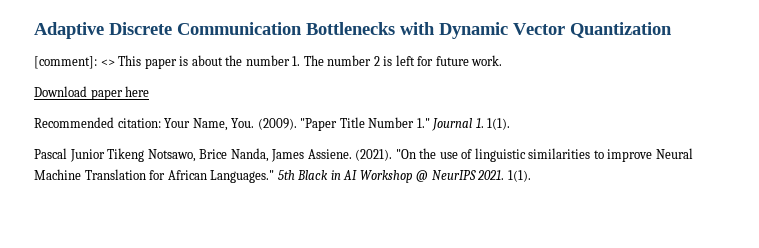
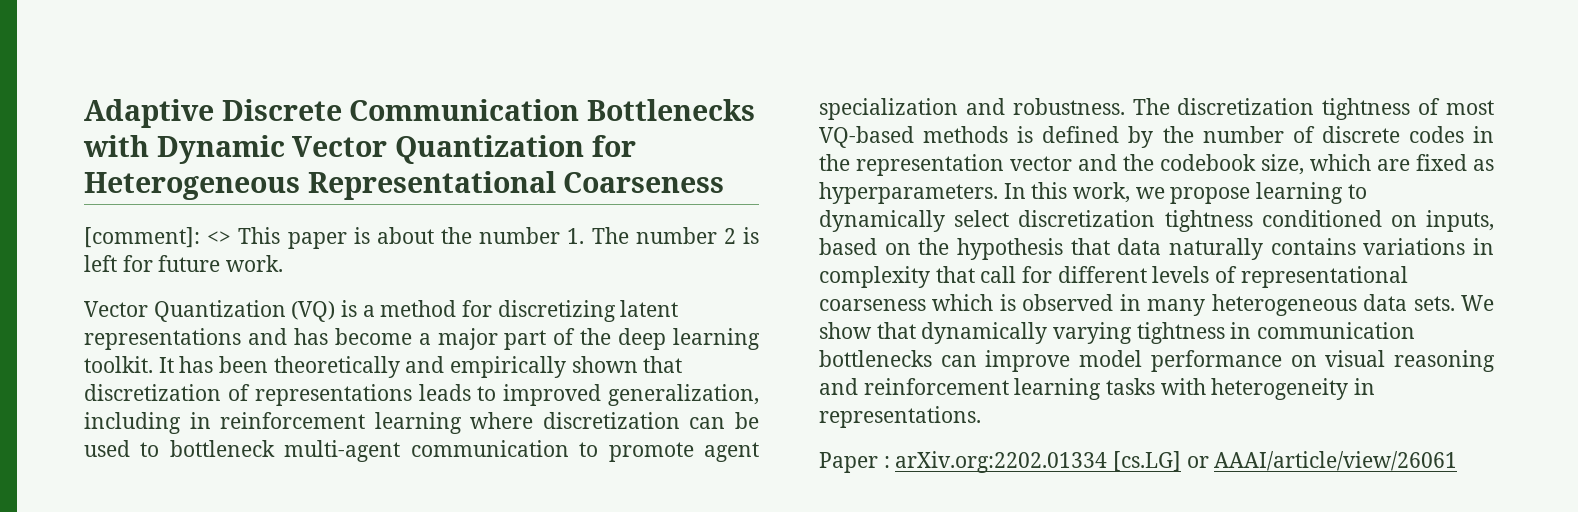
- Adaptive Discrete Communication Bottlenecks with Dynamic Vector Quantization
+ Adaptive Discrete Communication Bottlenecks with Dynamic Vector Quantization for Heterogeneous Representational Coarseness
- Download paper here
- Recommended citation: Your Name, You. (2009). "Paper Title Number 1." Journal 1. 1(1).
- Pascal Junior Tikeng Notsawo, Brice Nanda, James Assiene. (2021). "On the use of linguistic similarities to improve Neural Machine Translation for African Languages." 5th Black in AI Workshop @ NeurIPS 2021. 1(1).
+ Vector Quantization (VQ) is a method for discretizing latent representations and has become a major part of the deep learning toolkit. It has been theoretically and empirically shown that discretization of representations leads to improved generalization, including in reinforcement learning where discretization can be used to bottleneck multi-agent communication to promote agent specialization and robustness. The discretization tightness of most VQ-based methods is defined by the number of discrete codes in the representation vector and the codebook size, which are fixed as hyperparameters. In this work, we propose learning to dynamically select discretization tightness conditioned on inputs, based on the hypothesis that data naturally contains variations in complexity that call for different levels of representational coarseness which is observed in many heterogeneous data sets. We show that dynamically varying tightness in communication bottlenecks can improve model performance on visual reasoning and reinforcement learning tasks with heterogeneity in representations.
+ Paper : arXiv.org:2202.01334 [cs.LG] or AAAI/article/view/26061

